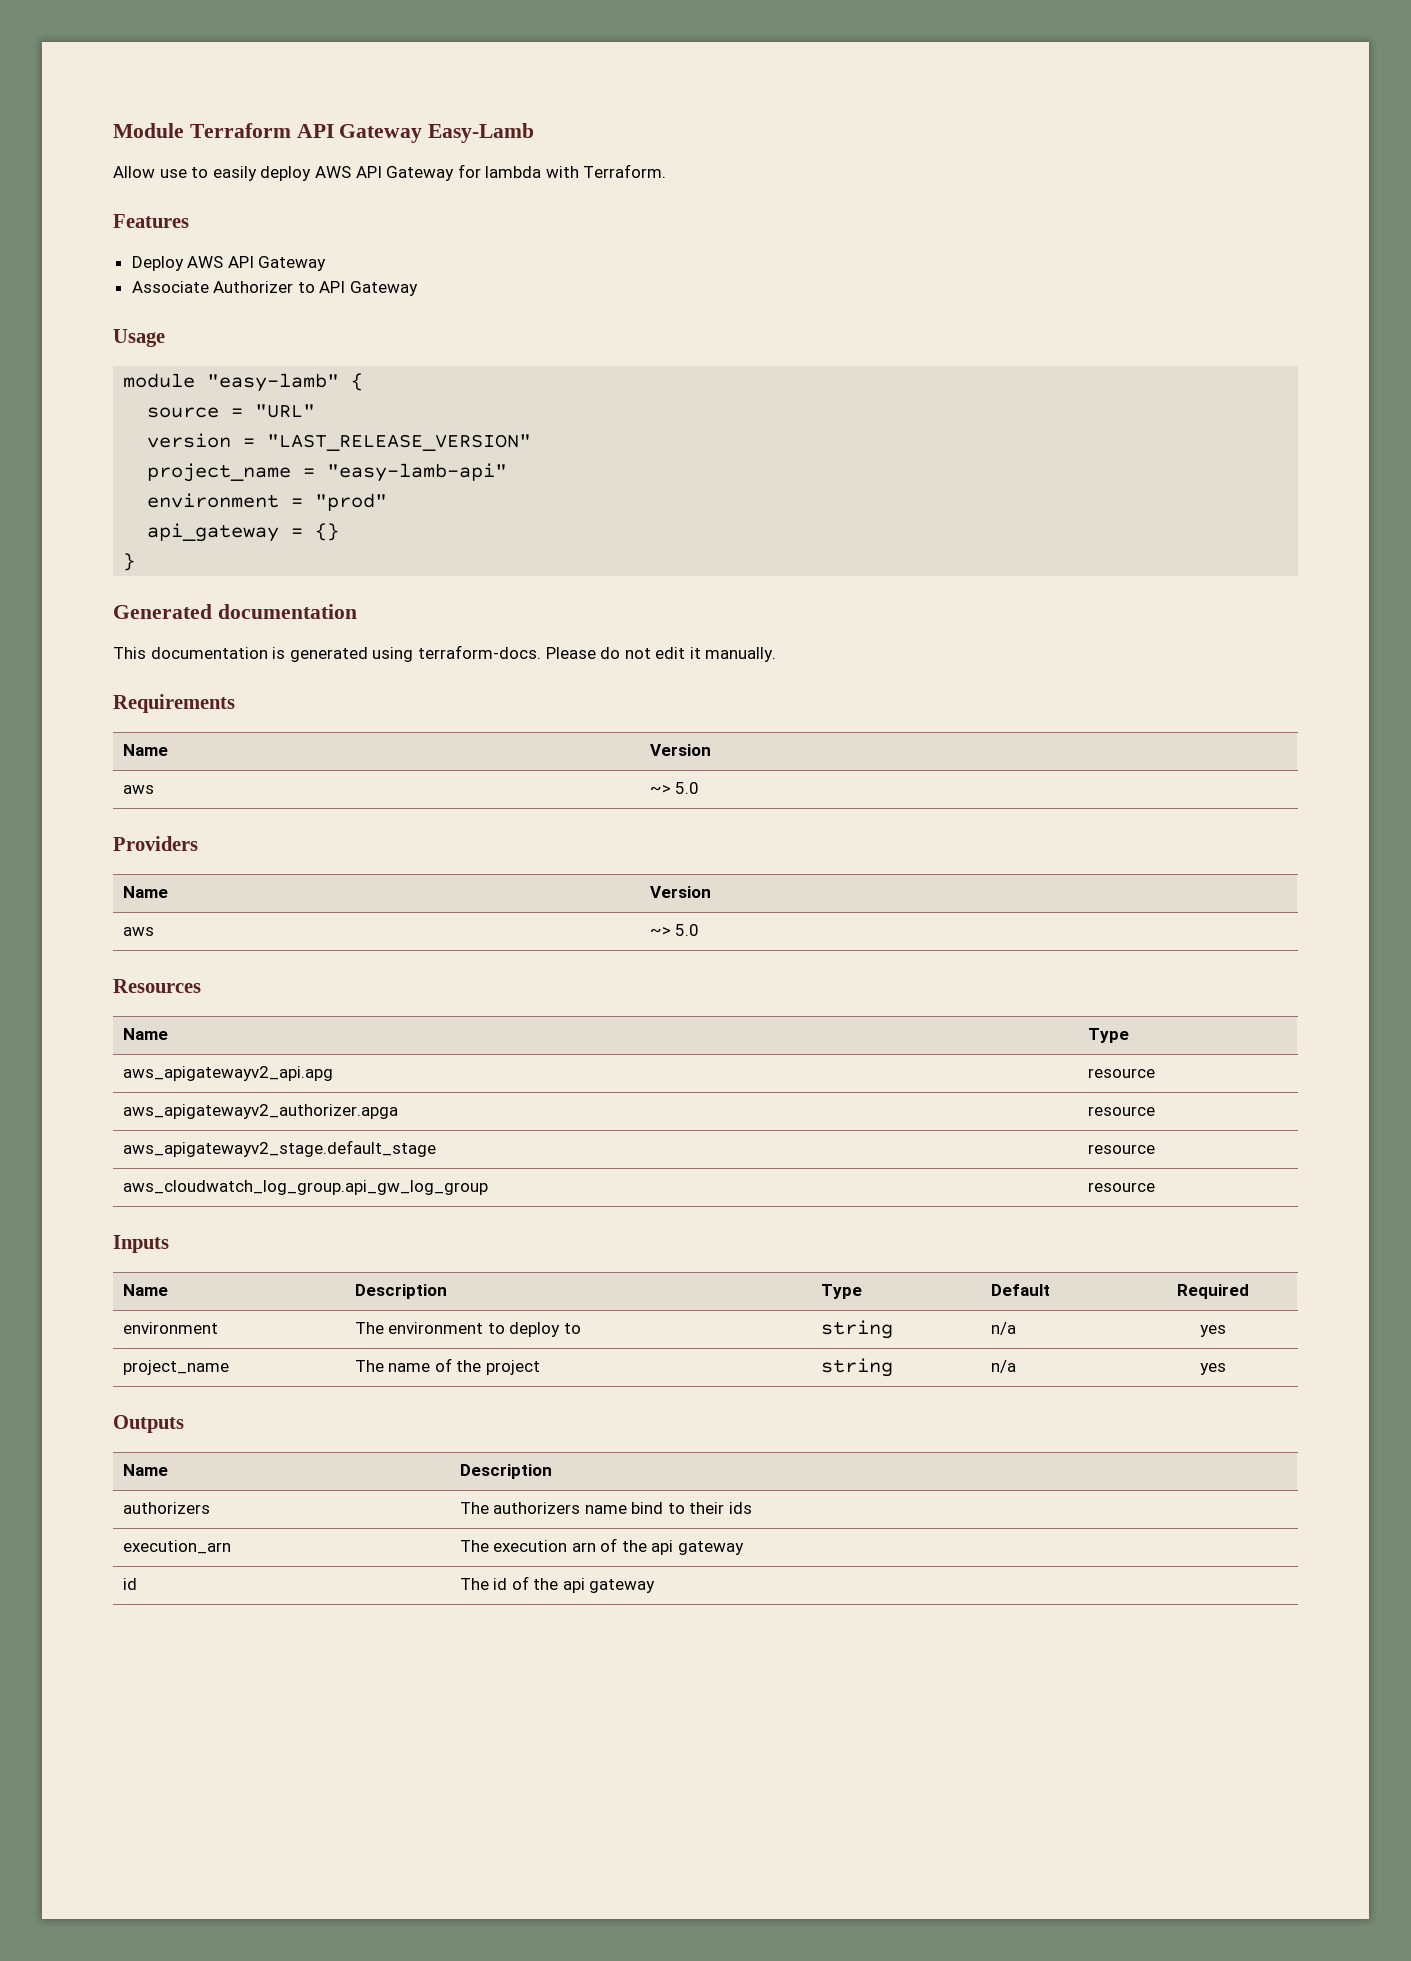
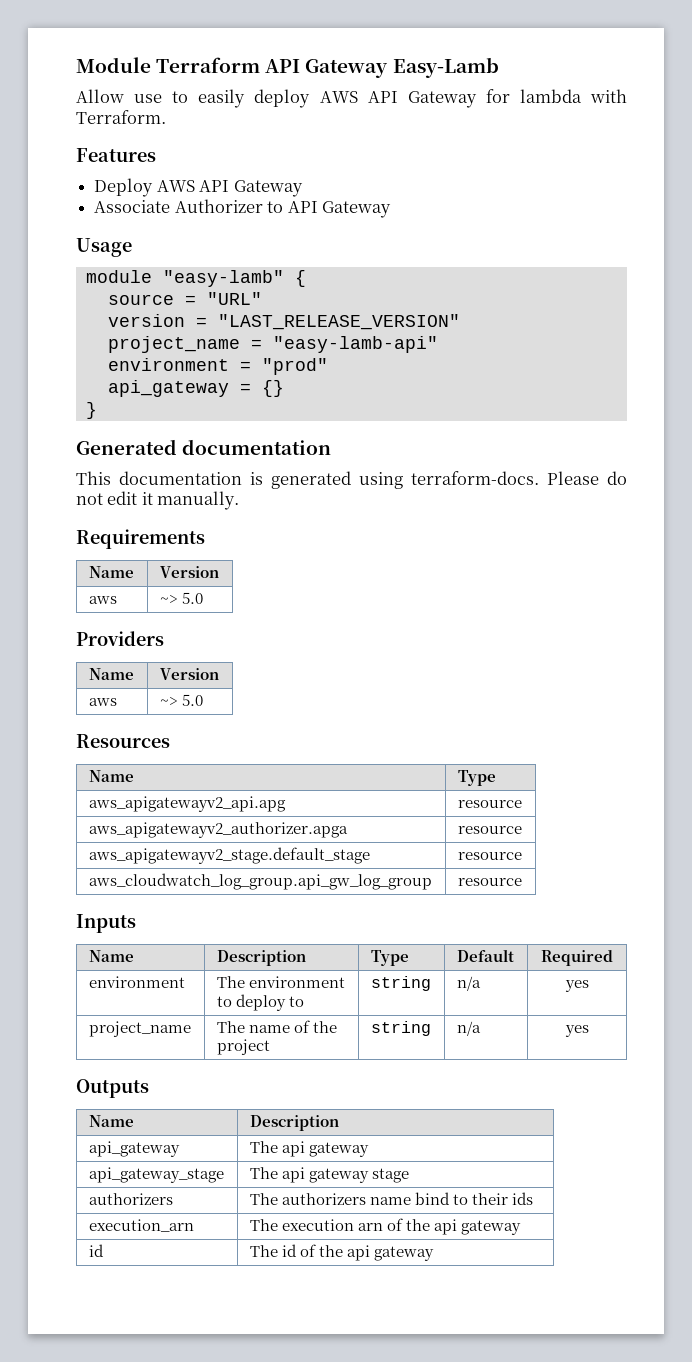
+ api_gateway | The api gateway
+ api_gateway_stage | The api gateway stage

